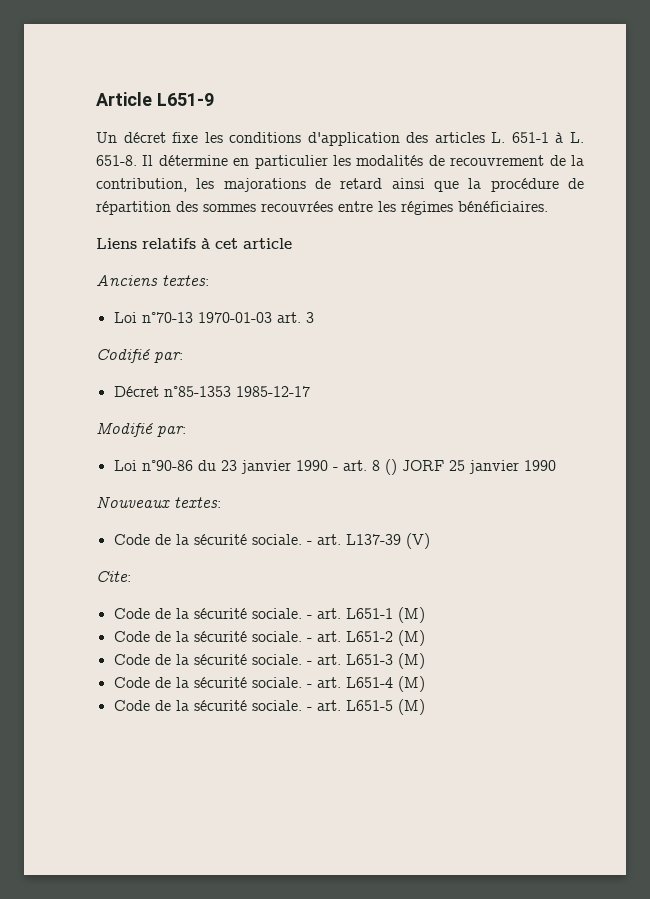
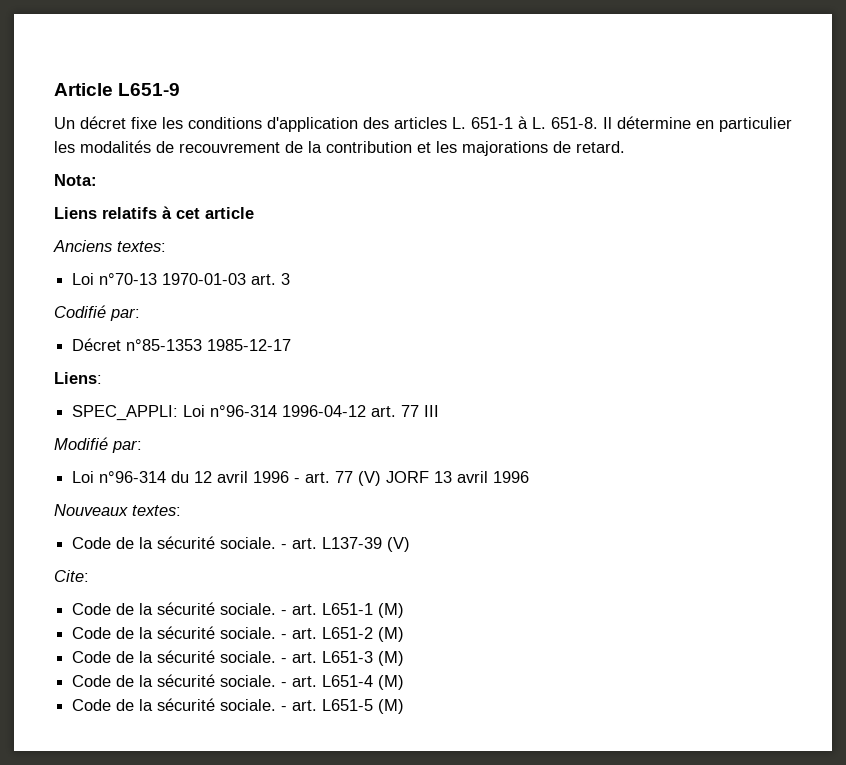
- Il détermine en particulier les modalités de recouvrement de la contribution, les majorations de retard ainsi que la procédure de répartition des sommes recouvrées entre les régimes bénéficiaires.
+ Il détermine en particulier les modalités de recouvrement de la contribution et les majorations de retard.
+ Nota:
+ Liens:
+ SPEC_APPLI: Loi n°96-314 1996-04-12 art. 77 III
  Modifié par:
- Loi n°90-86 du 23 janvier 1990 - art. 8 () JORF 25 janvier 1990
+ Loi n°96-314 du 12 avril 1996 - art. 77 (V) JORF 13 avril 1996

